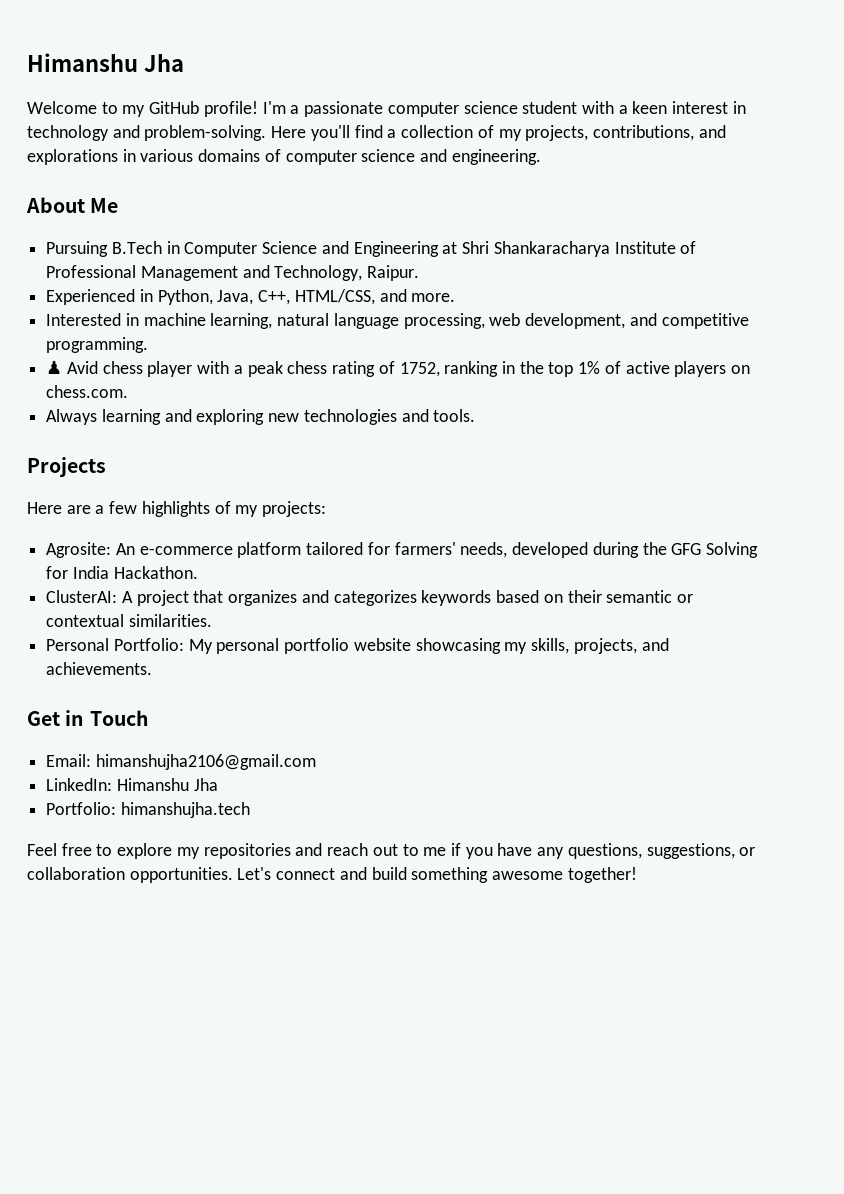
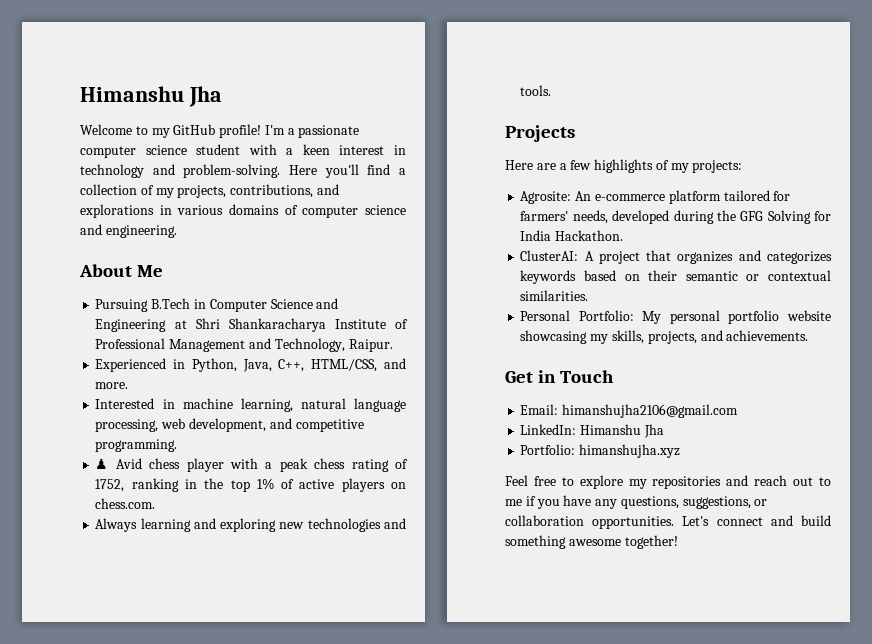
- Portfolio: himanshujha.tech
+ Portfolio: himanshujha.xyz

